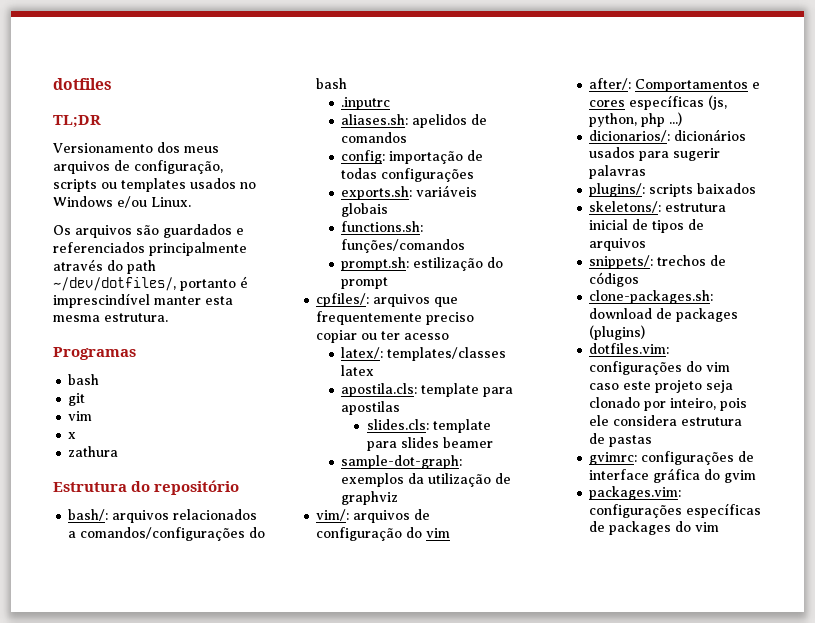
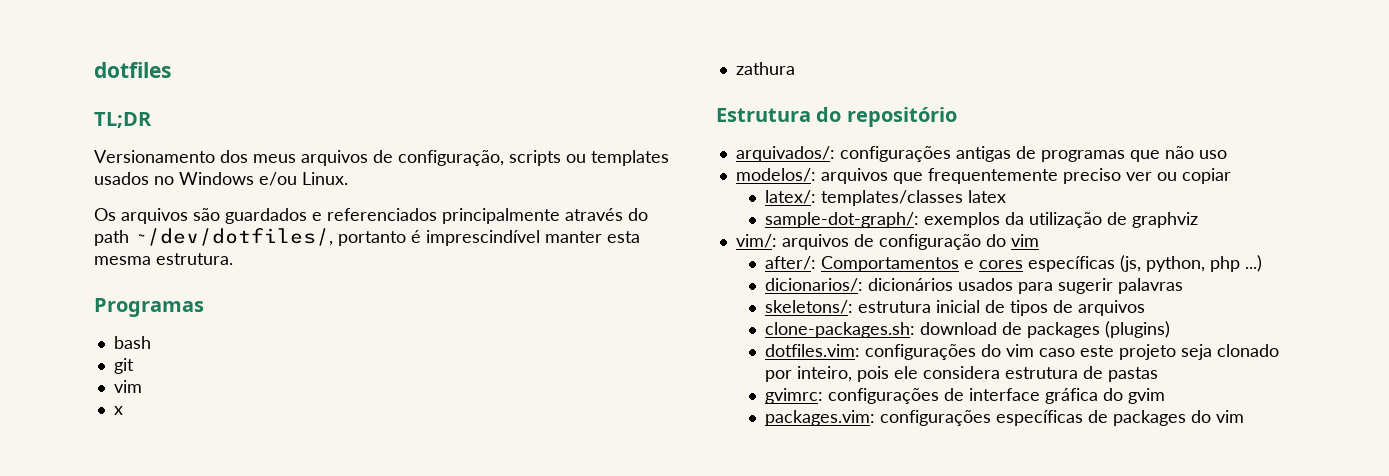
- bash/: arquivos relacionados a comandos/configurações do bash
- .inputrc
- aliases.sh: apelidos de comandos
- config: importação de todas configurações
- exports.sh: variáveis globais
- functions.sh: funções/comandos
- prompt.sh: estilização do prompt
- cpfiles/: arquivos que frequentemente preciso copiar ou ter acesso
+ arquivados/: configurações antigas de programas que não uso
+ modelos/: arquivos que frequentemente preciso ver ou copiar
- apostila.cls: template para apostilas
- slides.cls: template para slides beamer
- sample-dot-graph: exemplos da utilização de graphviz
+ sample-dot-graph/: exemplos da utilização de graphviz
- plugins/: scripts baixados
- snippets/: trechos de códigos

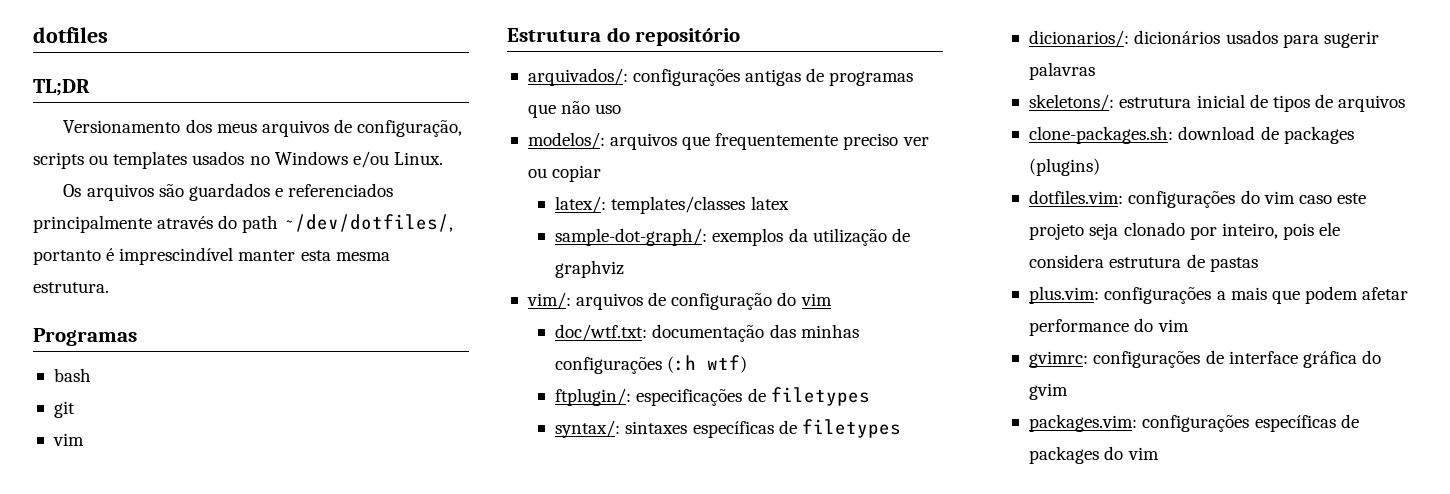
- x
- zathura
- after/: Comportamentos e cores específicas (js, python, php ...)
+ doc/wtf.txt: documentação das minhas configurações (:h wtf)
+ ftplugin/: especificações de filetypes
+ syntax/: sintaxes específicas de filetypes
+ plus.vim: configurações a mais que podem afetar performance do vim

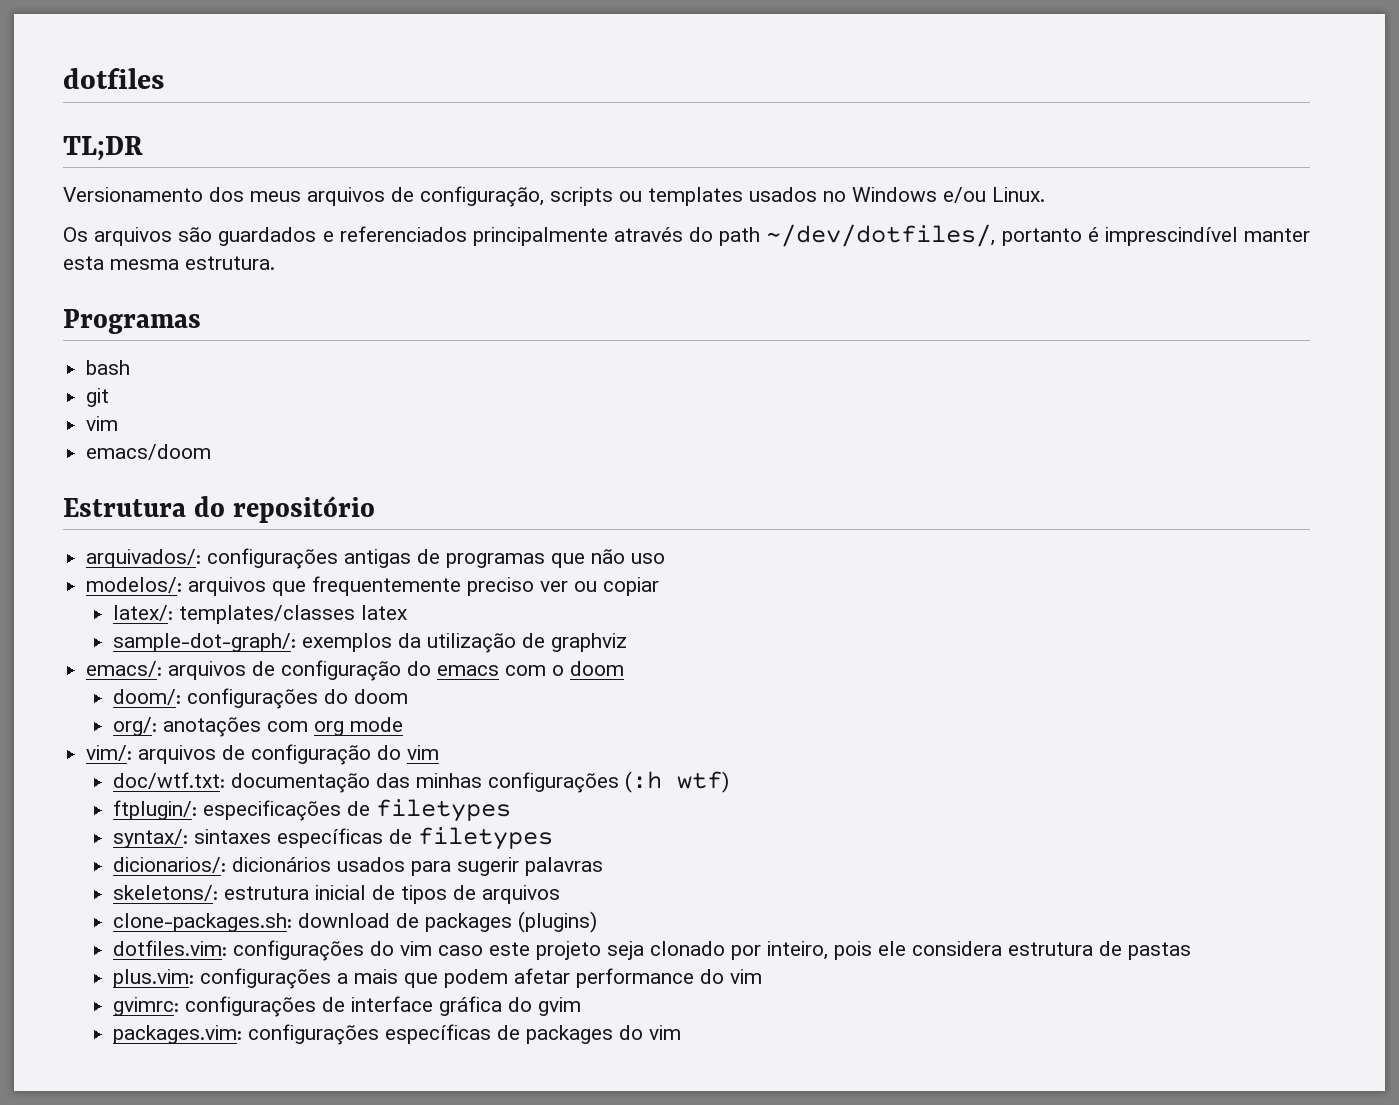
+ emacs/doom
+ emacs/: arquivos de configuração do emacs com o doom
+ doom/: configurações do doom
+ org/: anotações com org mode

